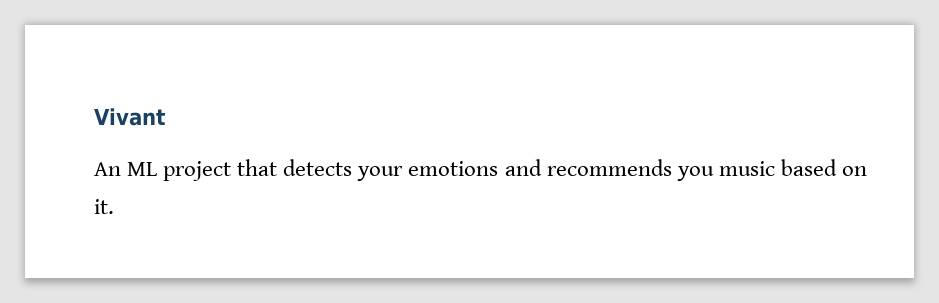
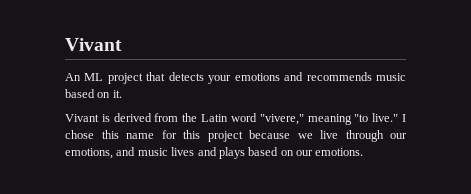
- An ML project that detects your emotions and recommends you music based on it.
+ An ML project that detects your emotions and recommends music based on it.
+ Vivant is derived from the Latin word "vivere," meaning "to live." I chose this name for this project because we live through our emotions, and music lives and plays based on our emotions.

